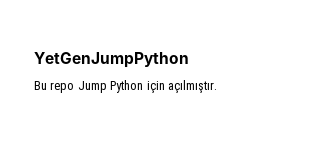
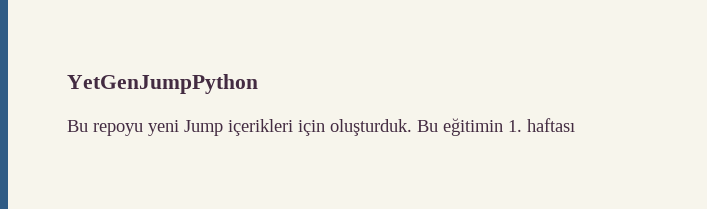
- Bu repo Jump Python için açılmıştır.
+ Bu repoyu yeni Jump içerikleri için oluşturduk. Bu eğitimin 1. haftası

